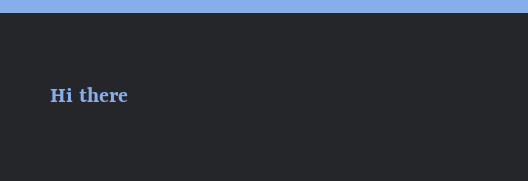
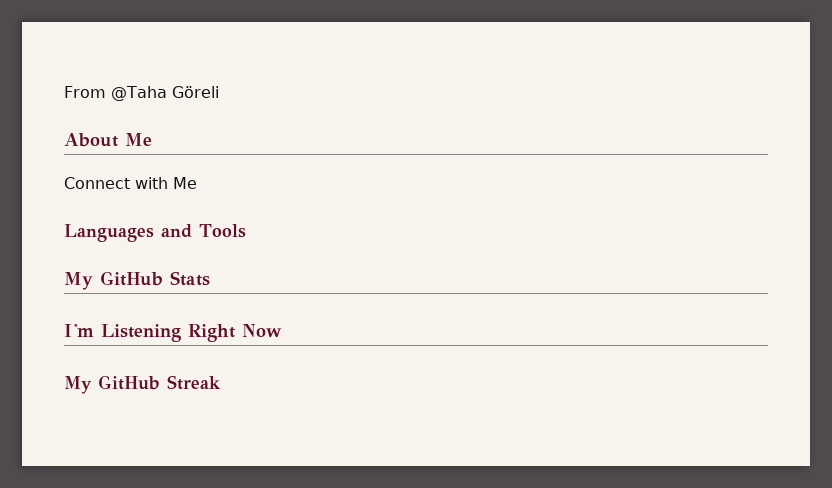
- Hi there
+ From @Taha Göreli
+ About Me
+ Connect with Me
+ Languages and Tools
+ My GitHub Stats
+ I'm Listening Right Now
+ My GitHub Streak

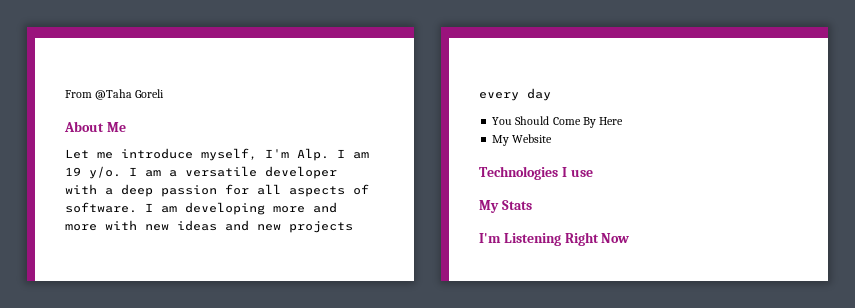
- From @Taha Göreli
+ From @Taha Goreli
- Connect with Me
- Languages and Tools
- My GitHub Stats
+ Let me introduce myself, I'm Alp. I am 19 y/o. I am a versatile developer with a deep passion for all aspects of software. I am developing more and more with new ideas and new projects every day
+ You Should Come By Here
+ My Website
+ Technologies I use
+ My Stats
- My GitHub Streak

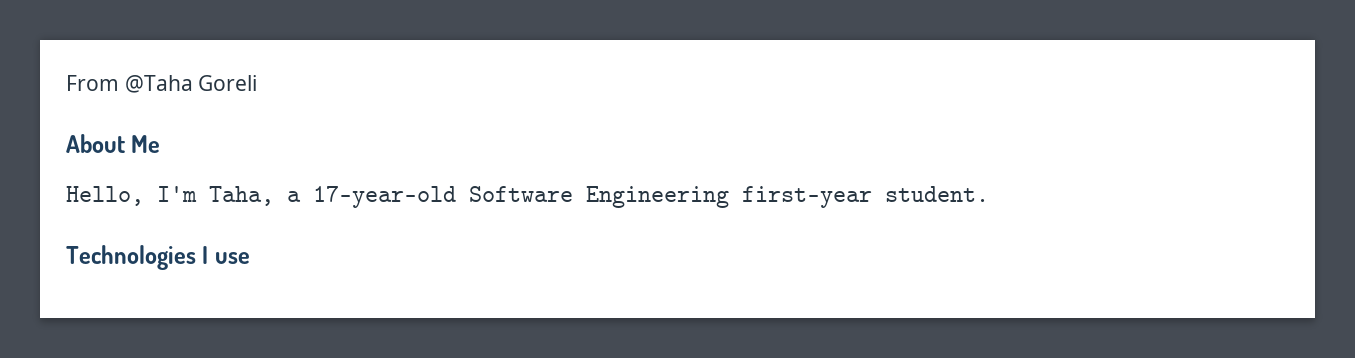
- Let me introduce myself, I'm Alp. I am 19 y/o. I am a versatile developer with a deep passion for all aspects of software. I am developing more and more with new ideas and new projects every day
- You Should Come By Here
- My Website
+ Hello, I'm Taha, a 17-year-old Software Engineering first-year student.
  Technologies I use
- My Stats
- I'm Listening Right Now

